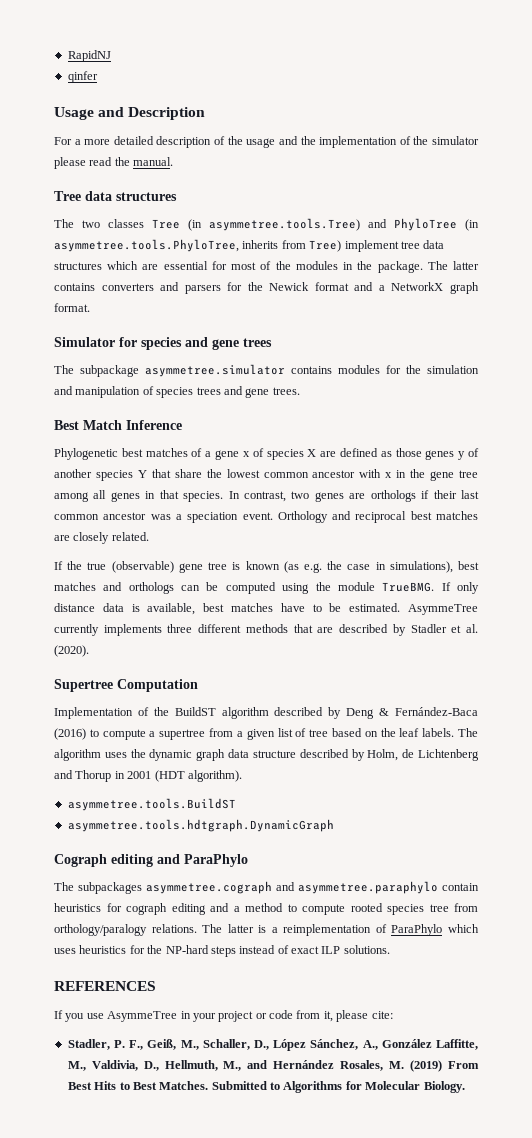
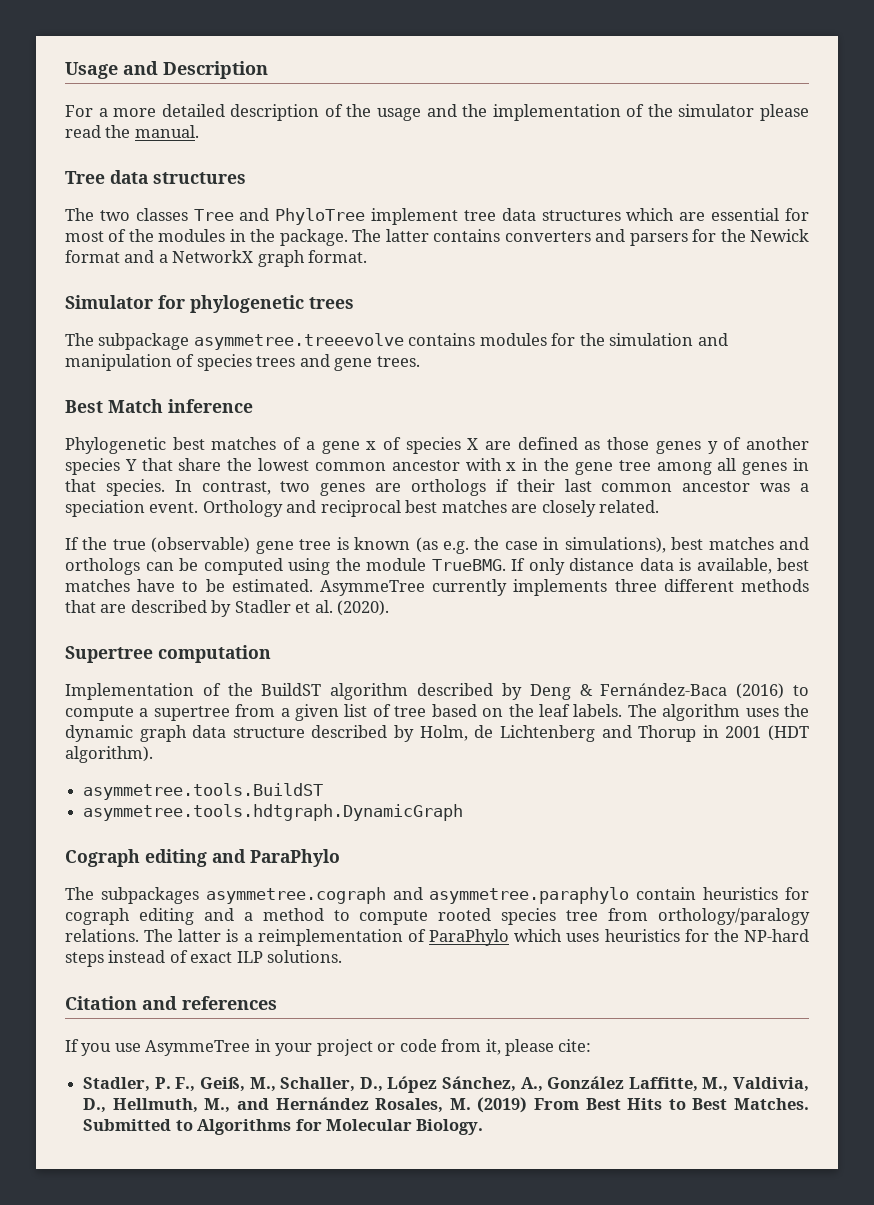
- RapidNJ
- qinfer
- The two classes Tree (in asymmetree.tools.Tree) and PhyloTree (in asymmetree.tools.PhyloTree, inherits from Tree) implement tree data structures which are essential for most of the modules in the package.
+ The two classes Tree and PhyloTree implement tree data structures which are essential for most of the modules in the package.
- Simulator for species and gene trees
+ Simulator for phylogenetic trees
- The subpackage asymmetree.simulator contains modules for the simulation and manipulation of species trees and gene trees.
+ The subpackage asymmetree.treeevolve contains modules for the simulation and manipulation of species trees and gene trees.
- Best Match Inference
+ Best Match inference
- Supertree Computation
+ Supertree computation
- REFERENCES
+ Citation and references

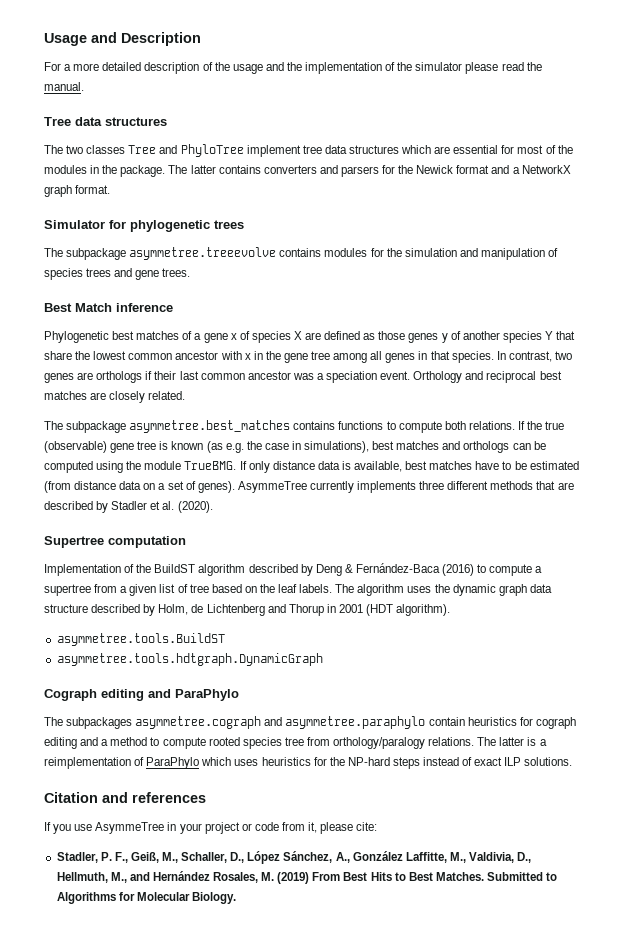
+ The subpackage asymmetree.best_matches contains functions to compute both relations.
- If only distance data is available, best matches have to be estimated.
+ If only distance data is available, best matches have to be estimated (from distance data on a set of genes).

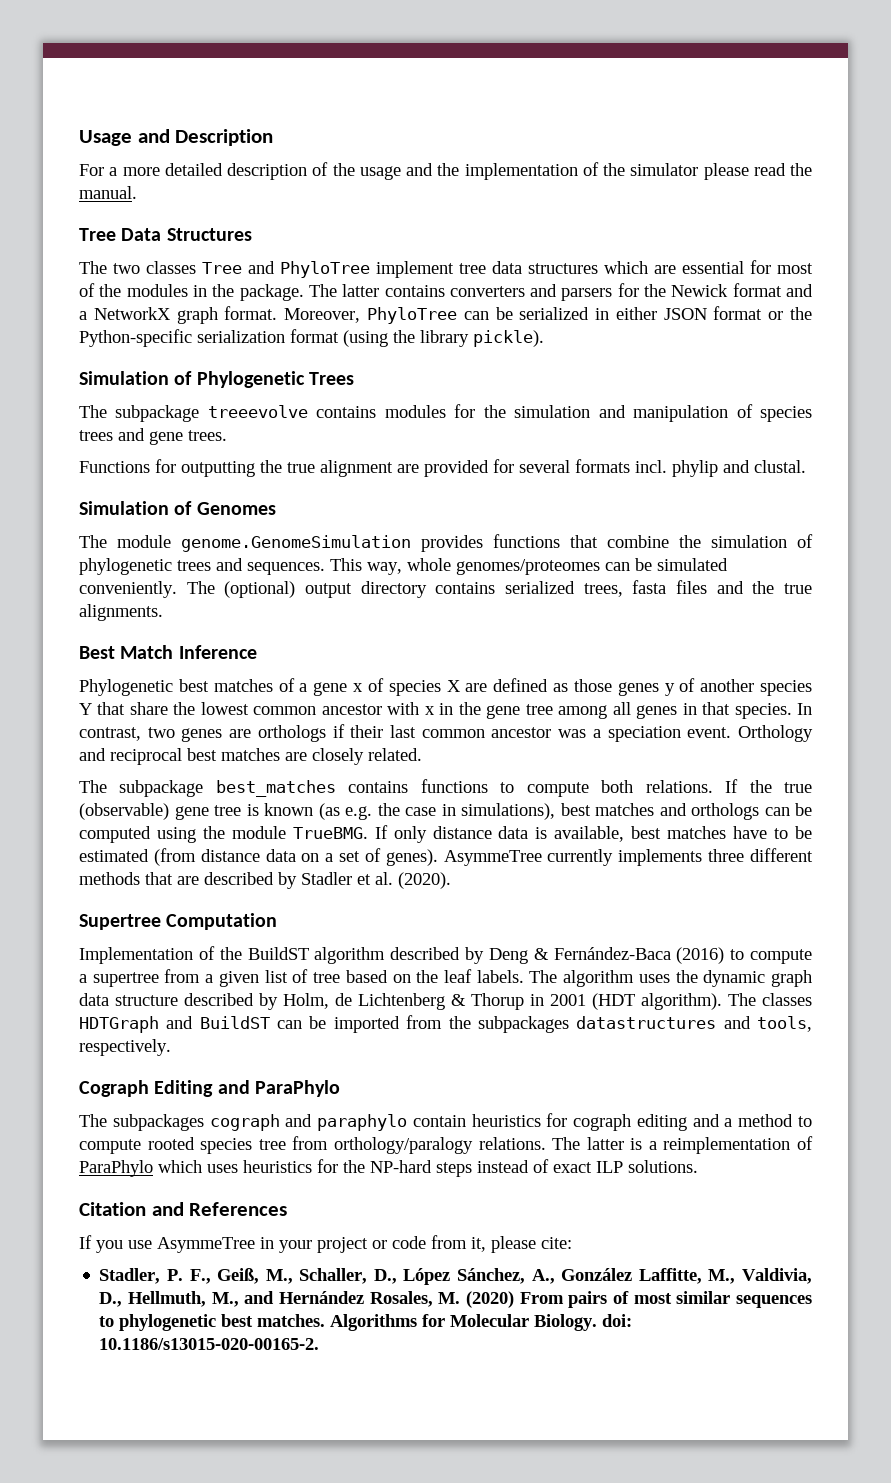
- Tree data structures
+ Tree Data Structures
- The latter contains converters and parsers for the Newick format and a NetworkX graph format.
- Simulator for phylogenetic trees
- The subpackage asymmetree.treeevolve contains modules for the simulation and manipulation of species trees and gene trees.
+ The latter contains converters and parsers for the Newick format and a NetworkX graph format. Moreover, PhyloTree can be serialized in either JSON format or the Python-specific serialization format (using the library pickle).
+ Simulation of Phylogenetic Trees
+ The subpackage treeevolve contains modules for the simulation and manipulation of species trees and gene trees.
+ Functions for outputting the true alignment are provided for several formats incl. phylip and clustal.
+ Simulation of Genomes
+ The module genome.GenomeSimulation provides functions that combine the simulation of phylogenetic trees and sequences. This way, whole genomes/proteomes can be simulated conveniently. The (optional) output directory contains serialized trees, fasta files and the true alignments.
- Best Match inference
+ Best Match Inference
- The subpackage asymmetree.best_matches contains functions to compute both relations.
+ The subpackage best_matches contains functions to compute both relations.
- Supertree computation
+ Supertree Computation
- The algorithm uses the dynamic graph data structure described by Holm, de Lichtenberg and Thorup in 2001 (HDT algorithm).
- asymmetree.tools.BuildST
- asymmetree.tools.hdtgraph.DynamicGraph
+ The algorithm uses the dynamic graph data structure described by Holm, de Lichtenberg & Thorup in 2001 (HDT algorithm). The classes HDTGraph and BuildST can be imported from the subpackages datastructures and tools, respectively.
- Cograph editing and ParaPhylo
+ Cograph Editing and ParaPhylo
- The subpackages asymmetree.cograph and asymmetree.paraphylo contain heuristics for cograph editing and a method to compute rooted species tree from orthology/paralogy relations.
+ The subpackages cograph and paraphylo contain heuristics for cograph editing and a method to compute rooted species tree from orthology/paralogy relations.
- Citation and references
+ Citation and References
- Stadler, P. F., Geiß, M., Schaller, D., López Sánchez, A., González Laffitte, M., Valdivia, D., Hellmuth, M., and Hernández Rosales, M. (2019) From Best Hits to Best Matches. Submitted to Algorithms for Molecular Biology.
+ Stadler, P. F., Geiß, M., Schaller, D., López Sánchez, A., González Laffitte, M., Valdivia, D., Hellmuth, M., and Hernández Rosales, M. (2020) From pairs of most similar sequences to phylogenetic best matches. Algorithms for Molecular Biology. doi: 10.1186/s13015-020-00165-2.

